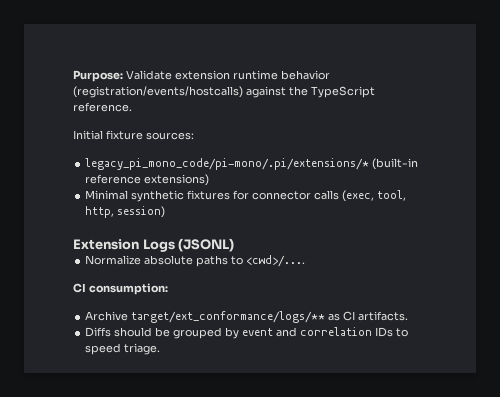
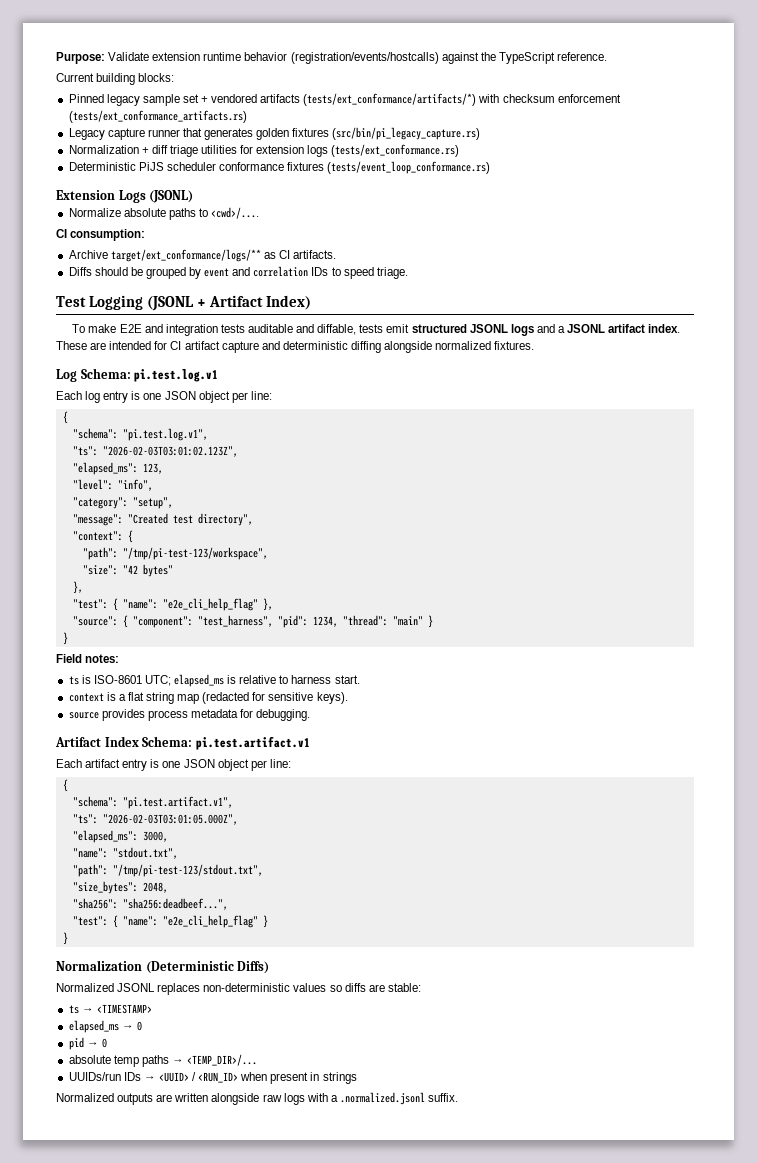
- Initial fixture sources:
- legacy_pi_mono_code/pi-mono/.pi/extensions/* (built-in reference extensions)
- Minimal synthetic fixtures for connector calls (exec, tool, http, session)
+ Current building blocks:
+ Pinned legacy sample set + vendored artifacts (tests/ext_conformance/artifacts/*) with checksum enforcement (tests/ext_conformance_artifacts.rs)
+ Legacy capture runner that generates golden fixtures (src/bin/pi_legacy_capture.rs)
+ Normalization + diff triage utilities for extension logs (tests/ext_conformance.rs)
+ Deterministic PiJS scheduler conformance fixtures (tests/event_loop_conformance.rs)
+ Test Logging (JSONL + Artifact Index)
+ To make E2E and integration tests auditable and diffable, tests emit structured JSONL logs and a JSONL artifact index. These are intended for CI artifact capture and deterministic diffing alongside normalized fixtures.
+ Log Schema: pi.test.log.v1
+ Each log entry is one JSON object per line:
+ {
+ "schema": "pi.test.log.v1",
+ "ts": "2026-02-03T03:01:02.123Z",
+ "elapsed_ms": 123,
+ "level": "info",
+ "category": "setup",
+ "message": "Created test directory",
+ "context": {
+ "path": "/tmp/pi-test-123/workspace",
+ "size": "42 bytes"
+ },
+ "test": { "name": "e2e_cli_help_flag" },
+ "source": { "component": "test_harness", "pid": 1234, "thread": "main" }
+ }
+ Field notes:
+ ts is ISO-8601 UTC; elapsed_ms is relative to harness start.
+ context is a flat string map (redacted for sensitive keys).
+ source provides process metadata for debugging.
+ Artifact Index Schema: pi.test.artifact.v1
+ Each artifact entry is one JSON object per line:
+ {
+ "schema": "pi.test.artifact.v1",
+ "ts": "2026-02-03T03:01:05.000Z",
+ "elapsed_ms": 3000,
+ "name": "stdout.txt",
+ "path": "/tmp/pi-test-123/stdout.txt",
+ "size_bytes": 2048,
+ "sha256": "sha256:deadbeef...",
+ "test": { "name": "e2e_cli_help_flag" }
+ }
+ Normalization (Deterministic Diffs)
+ Normalized JSONL replaces non-deterministic values so diffs are stable:
+ ts → <TIMESTAMP>
+ elapsed_ms → 0
+ pid → 0
+ absolute temp paths → <TEMP_DIR>/...
+ UUIDs/run IDs → <UUID> / <RUN_ID> when present in strings
+ Normalized outputs are written alongside raw logs with a .normalized.jsonl suffix.

